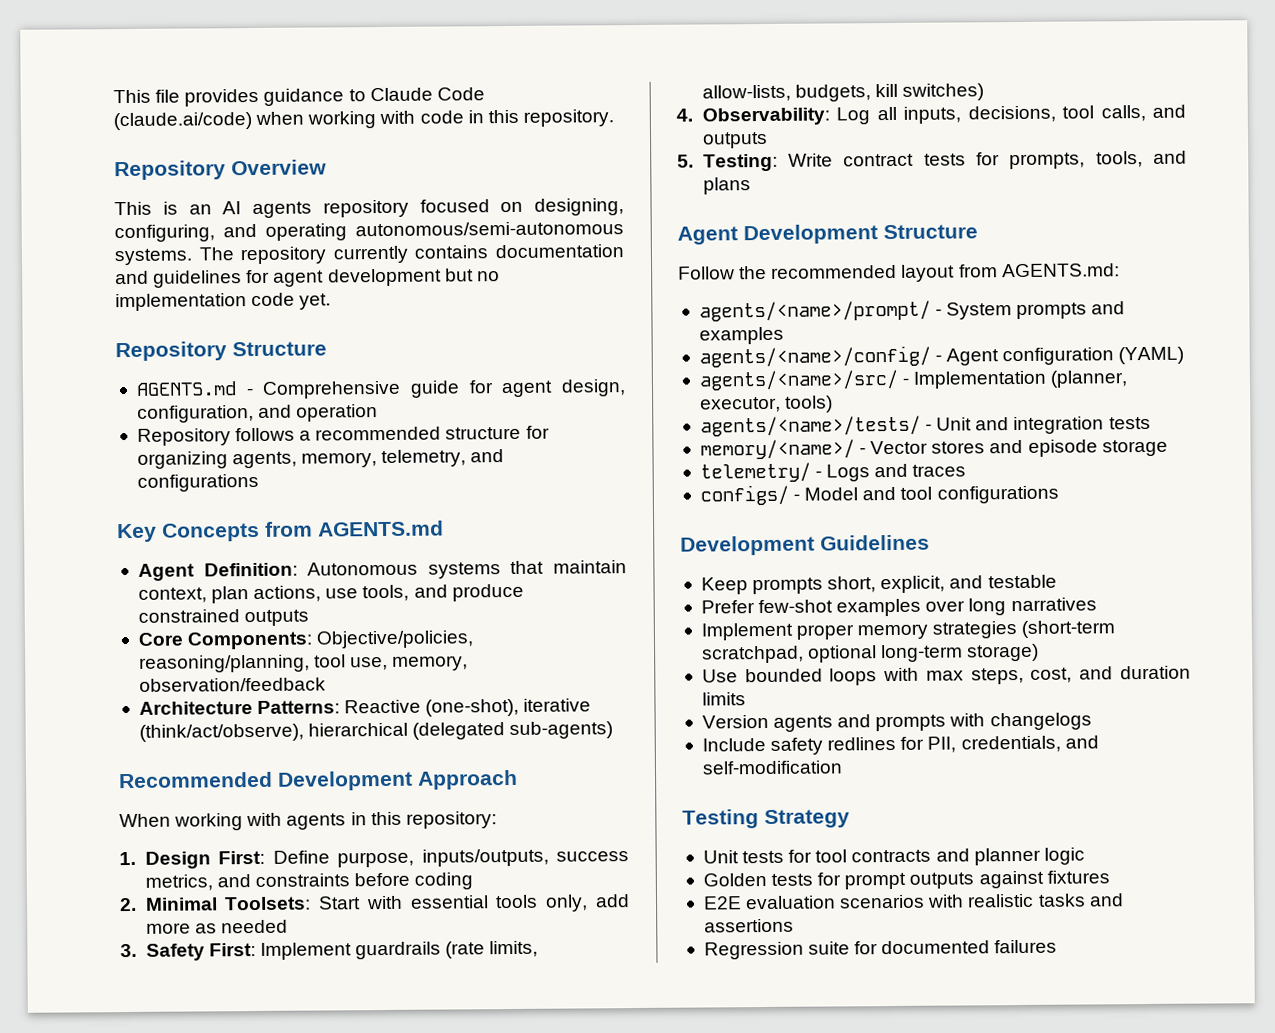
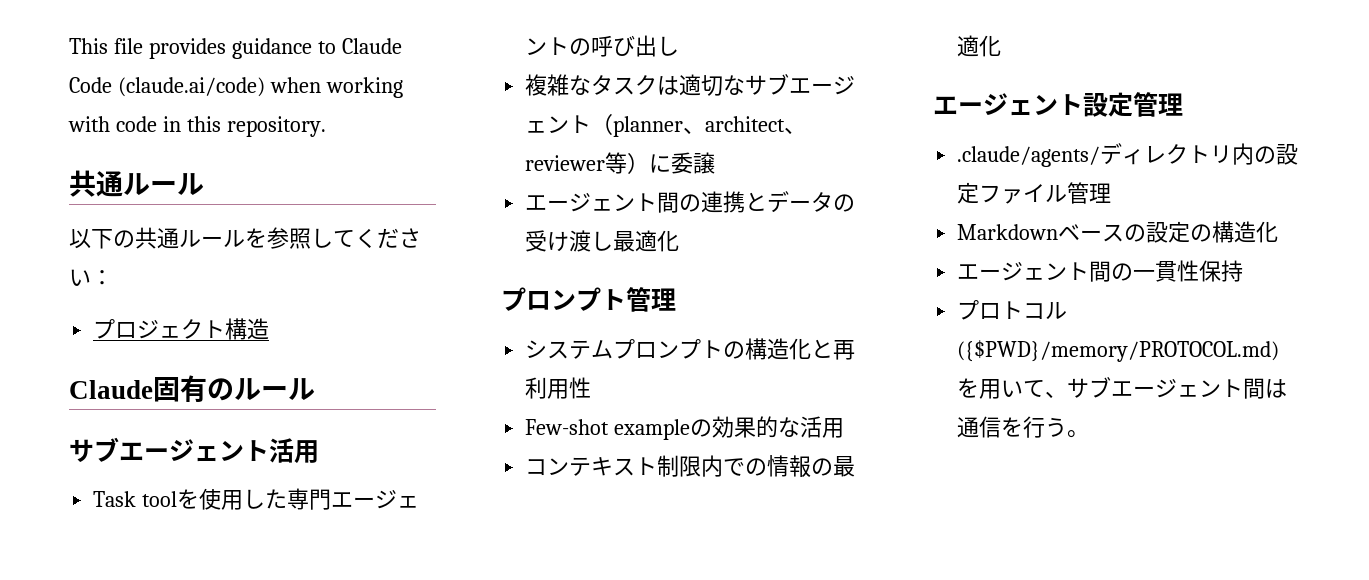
  This file provides guidance to Claude Code (claude.ai/code) when working with code in this repository.
- Repository Overview
- This is an AI agents repository focused on designing, configuring, and operating autonomous/semi-autonomous systems. The repository currently contains documentation and guidelines for agent development but no implementation code yet.
- Repository Structure
- AGENTS.md - Comprehensive guide for agent design, configuration, and operation
- Repository follows a recommended structure for organizing agents, memory, telemetry, and configurations
- Key Concepts from AGENTS.md
- Agent Definition: Autonomous systems that maintain context, plan actions, use tools, and produce constrained outputs
- Core Components: Objective/policies, reasoning/planning, tool use, memory, observation/feedback
- Architecture Patterns: Reactive (one-shot), iterative (think/act/observe), hierarchical (delegated sub-agents)
- Recommended Development Approach
- When working with agents in this repository:
- 1. Design First: Define purpose, inputs/outputs, success metrics, and constraints before coding
- 2. Minimal Toolsets: Start with essential tools only, add more as needed
- 3. Safety First: Implement guardrails (rate limits, allow-lists, budgets, kill switches)
- 4. Observability: Log all inputs, decisions, tool calls, and outputs
- 5. Testing: Write contract tests for prompts, tools, and plans
- Agent Development Structure
- Follow the recommended layout from AGENTS.md:
- agents/<name>/prompt/ - System prompts and examples
- agents/<name>/config/ - Agent configuration (YAML)
- agents/<name>/src/ - Implementation (planner, executor, tools)
- agents/<name>/tests/ - Unit and integration tests
- memory/<name>/ - Vector stores and episode storage
- telemetry/ - Logs and traces
- configs/ - Model and tool configurations
- Development Guidelines
- Keep prompts short, explicit, and testable
- Prefer few-shot examples over long narratives
- Implement proper memory strategies (short-term scratchpad, optional long-term storage)
- Use bounded loops with max steps, cost, and duration limits
- Version agents and prompts with changelogs
- Include safety redlines for PII, credentials, and self-modification
- Testing Strategy
- Unit tests for tool contracts and planner logic
- Golden tests for prompt outputs against fixtures
- E2E evaluation scenarios with realistic tasks and assertions
- Regression suite for documented failures
+ 共通ルール
+ 以下の共通ルールを参照してください：
+ プロジェクト構造
+ Claude固有のルール
+ サブエージェント活用
+ Task toolを使用した専門エージェントの呼び出し
+ 複雑なタスクは適切なサブエージェント（planner、architect、reviewer等）に委譲
+ エージェント間の連携とデータの受け渡し最適化
+ プロンプト管理
+ システムプロンプトの構造化と再利用性
+ Few-shot exampleの効果的な活用
+ コンテキスト制限内での情報の最適化
+ エージェント設定管理
+ .claude/agents/ディレクトリ内の設定ファイル管理
+ Markdownベースの設定の構造化
+ エージェント間の一貫性保持
+ プロトコル({$PWD}/memory/PROTOCOL.md)を用いて、サブエージェント間は通信を行う。

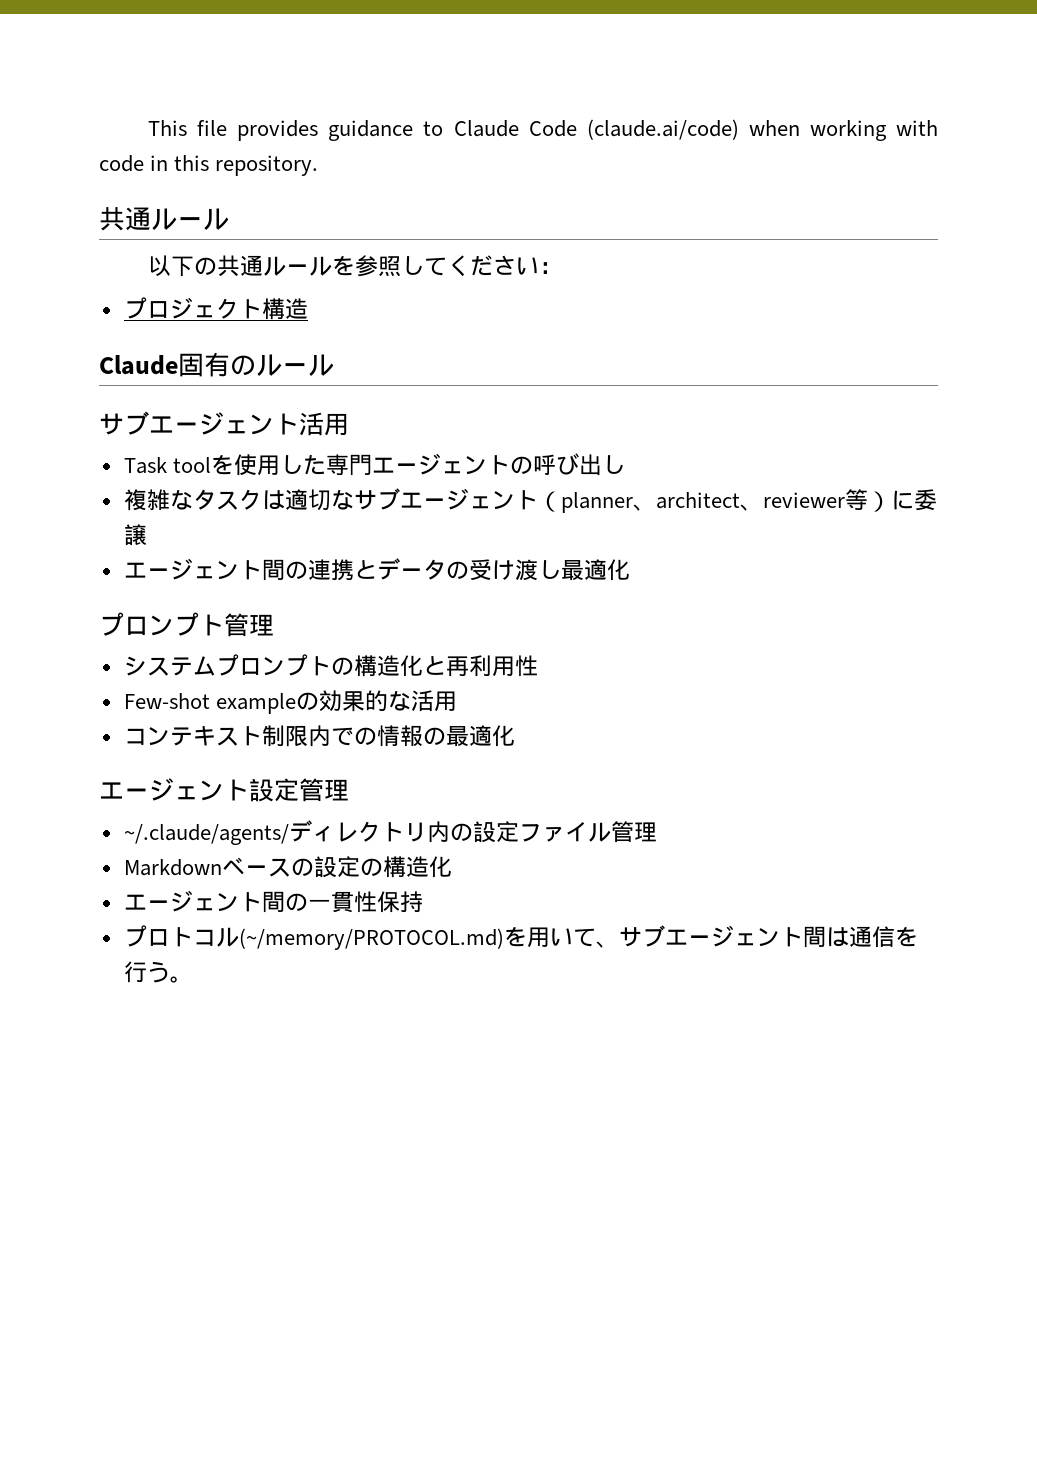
- .claude/agents/ディレクトリ内の設定ファイル管理
+ ~/.claude/agents/ディレクトリ内の設定ファイル管理
- プロトコル({$PWD}/memory/PROTOCOL.md)を用いて、サブエージェント間は通信を行う。
+ プロトコル(~/memory/PROTOCOL.md)を用いて、サブエージェント間は通信を行う。

